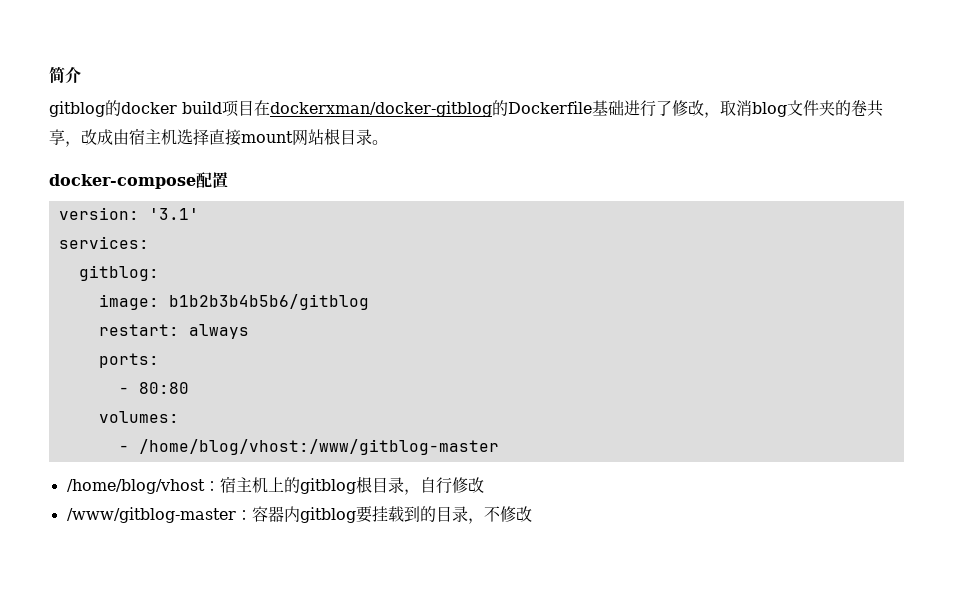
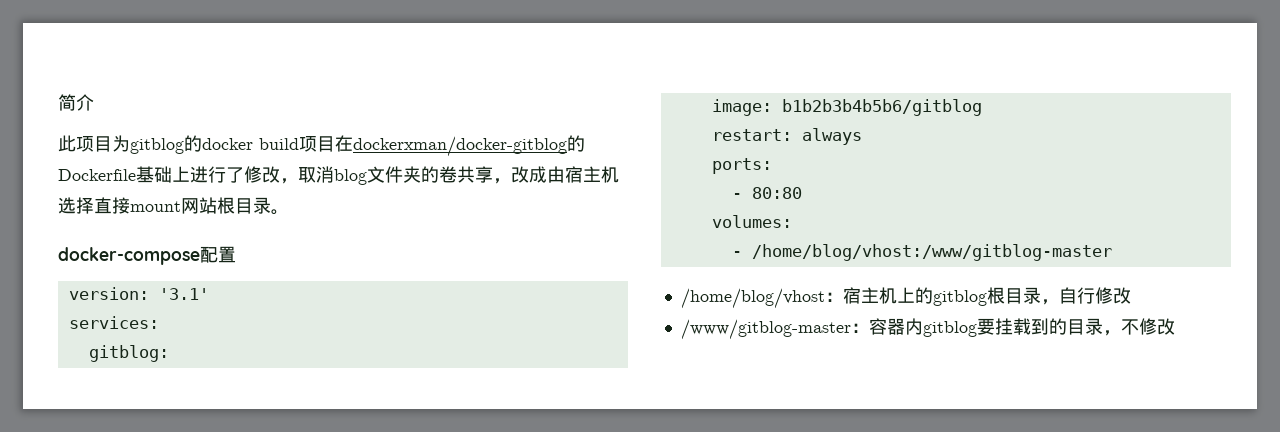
- gitblog的docker build项目在dockerxman/docker-gitblog的Dockerfile基础进行了修改，取消blog文件夹的卷共享，改成由宿主机选择直接mount网站根目录。
+ 此项目为gitblog的docker build项目在dockerxman/docker-gitblog的Dockerfile基础上进行了修改，取消blog文件夹的卷共享，改成由宿主机选择直接mount网站根目录。

